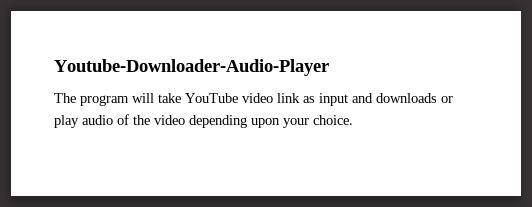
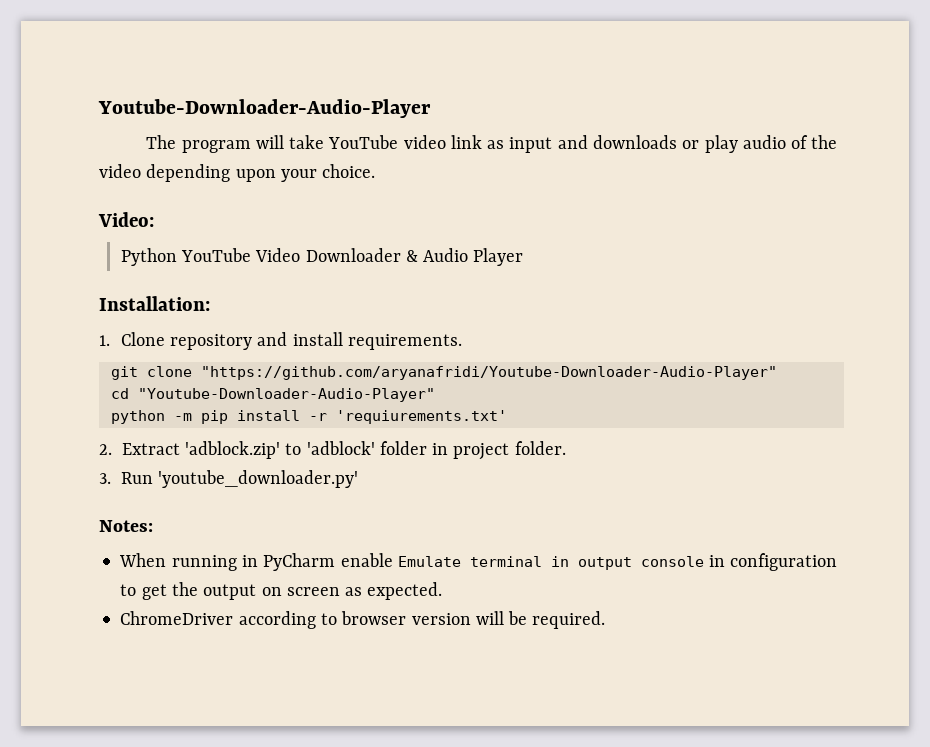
+ Video:
+ Python YouTube Video Downloader & Audio Player
+ Installation:
+ 1. Clone repository and install requirements.
+ git clone "https://github.com/aryanafridi/Youtube-Downloader-Audio-Player"
+ cd "Youtube-Downloader-Audio-Player"
+ python -m pip install -r 'requiurements.txt'
+ 2. Extract 'adblock.zip' to 'adblock' folder in project folder.
+ 3. Run 'youtube_downloader.py'
+ Notes:
+ When running in PyCharm enable Emulate terminal in output console in configuration to get the output on screen as expected.
+ ChromeDriver according to browser version will be required.

